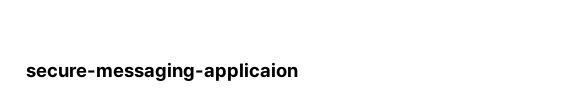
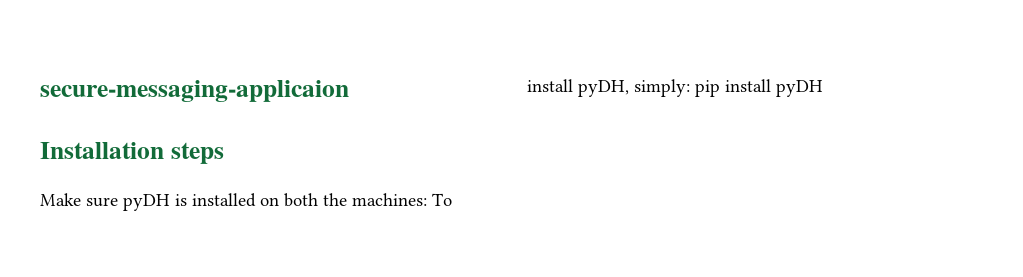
+ Installation steps
+ Make sure pyDH is installed on both the machines: To install pyDH, simply: pip install pyDH

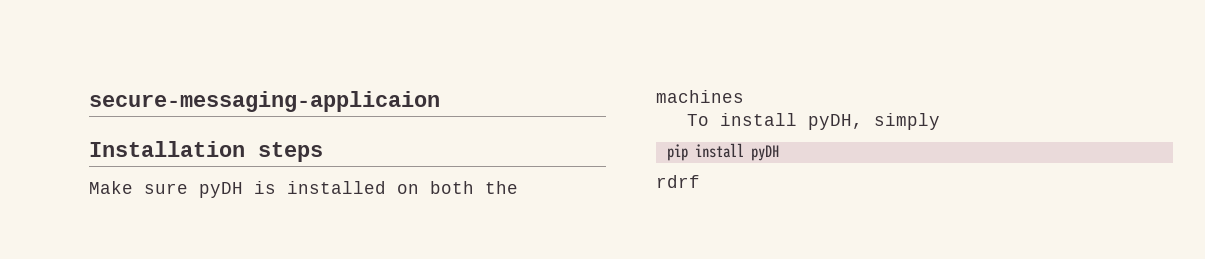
- Make sure pyDH is installed on both the machines: To install pyDH, simply: pip install pyDH
+ Make sure pyDH is installed on both the machines
+ To install pyDH, simply
+ pip install pyDH
+ rdrf

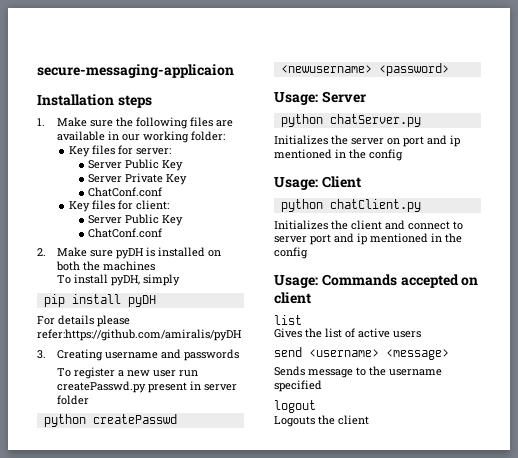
- Make sure pyDH is installed on both the machines
+ 1. Make sure the following files are available in our working folder:
+ Key files for server:
+ Server Public Key
+ Server Private Key
+ ChatConf.conf
+ Key files for client:
+ Server Public Key
+ ChatConf.conf
+ 2. Make sure pyDH is installed on both the machines
- rdrf
+ For details please refer:https://github.com/amiralis/pyDH
+ 3. Creating username and passwords
+ To register a new user run createPasswd.py present in server folder
+ python createPasswd <newusername> <password>
+ Usage: Server
+ python chatServer.py
+ Initializes the server on port and ip mentioned in the config
+ Usage: Client
+ python chatClient.py
+ Initializes the client and connect to server port and ip mentioned in the config
+ Usage: Commands accepted on client
+ list
+ Gives the list of active users
+ send <username> <message>
+ Sends message to the username specified
+ logout
+ Logouts the client

